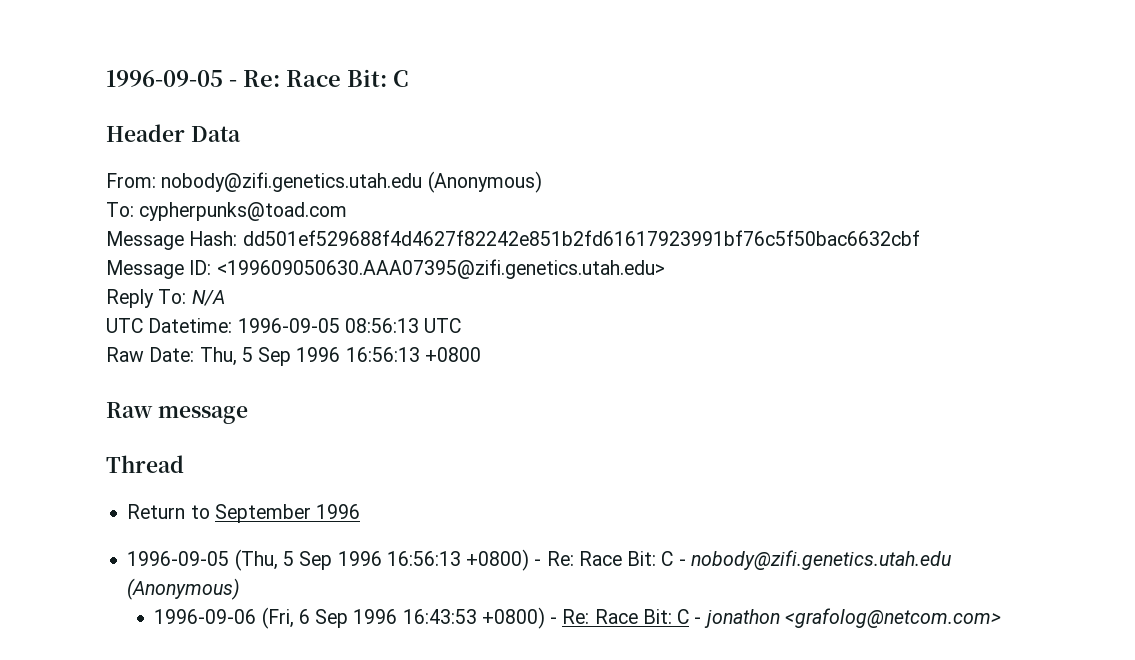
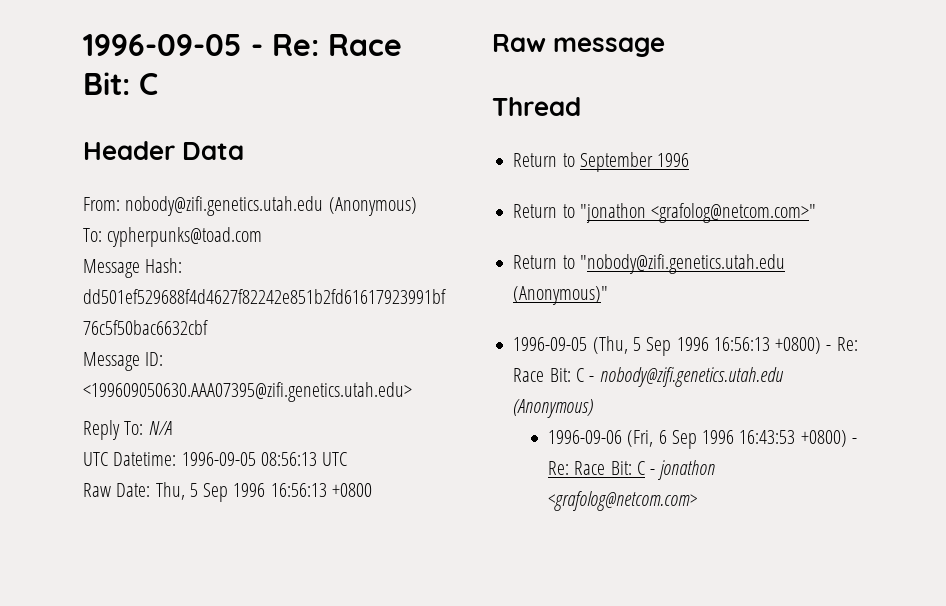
+ Return to "jonathon <grafolog@netcom.com>"
+ Return to "nobody@zifi.genetics.utah.edu (Anonymous)"

